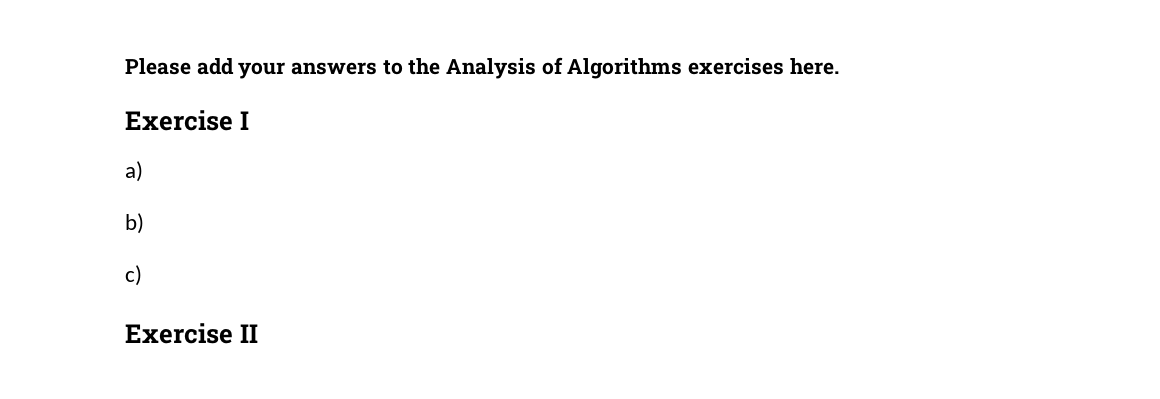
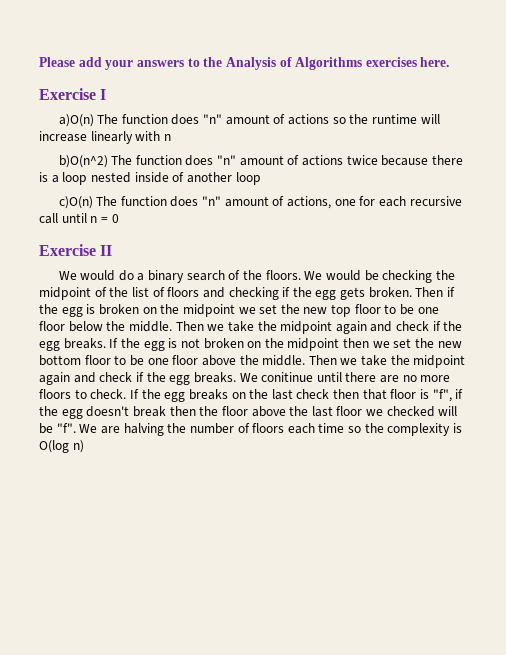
- a)
- b)
- c)
+ a)O(n) The function does "n" amount of actions so the runtime will increase linearly with n
+ b)O(n^2) The function does "n" amount of actions twice because there is a loop nested inside of another loop
+ c)O(n) The function does "n" amount of actions, one for each recursive call until n = 0
  Exercise II
+ We would do a binary search of the floors. We would be checking the midpoint of the list of floors and checking if the egg gets broken. Then if the egg is broken on the midpoint we set the new top floor to be one floor below the middle. Then we take the midpoint again and check if the egg breaks. If the egg is not broken on the midpoint then we set the new bottom floor to be one floor above the middle. Then we take the midpoint again and check if the egg breaks. We conitinue until there are no more floors to check. If the egg breaks on the last check then that floor is "f", if the egg doesn't break then the floor above the last floor we checked will be "f". We are halving the number of floors each time so the complexity is O(log n)

